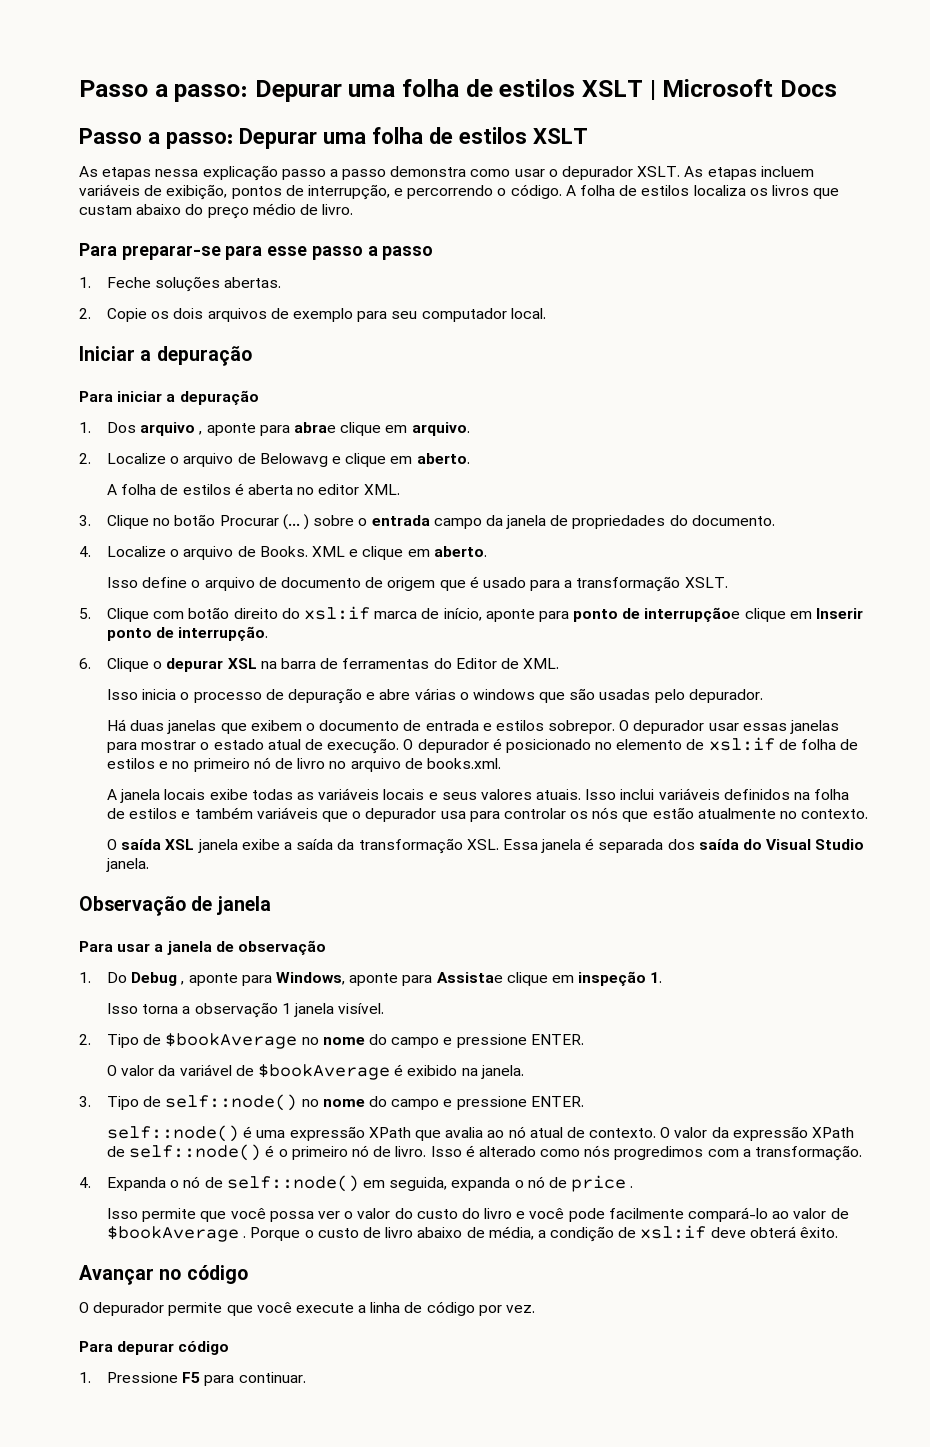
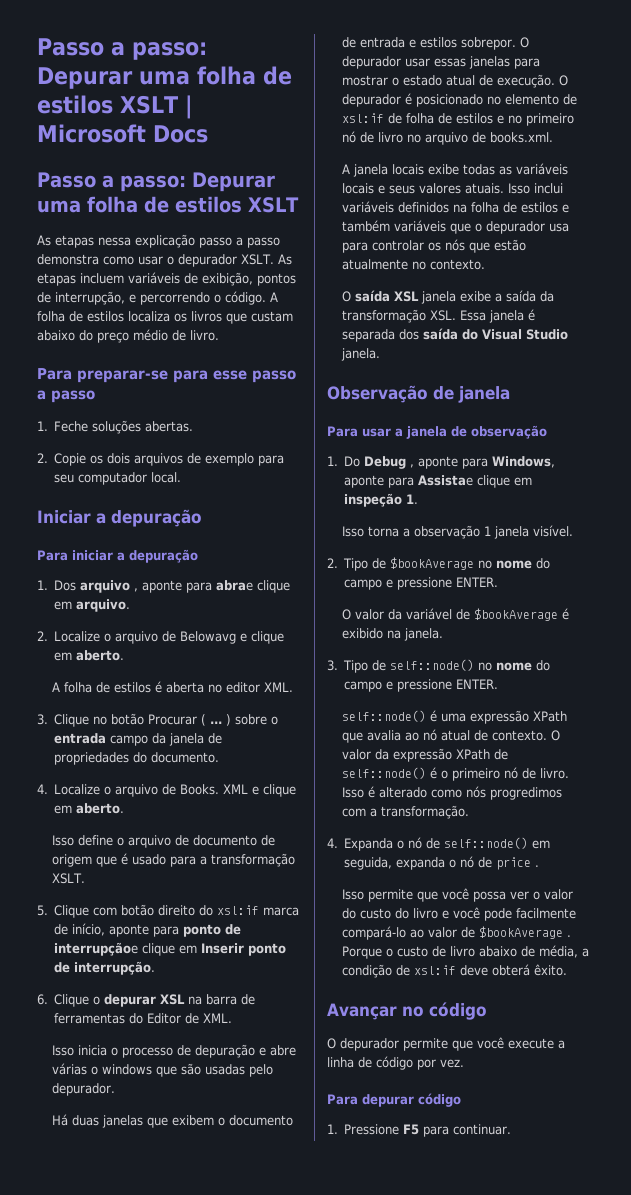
- 3. Clique no botão Procurar (... ) sobre o entrada campo da janela de propriedades do documento.
+ 3. Clique no botão Procurar ( ... ) sobre o entrada campo da janela de propriedades do documento.

